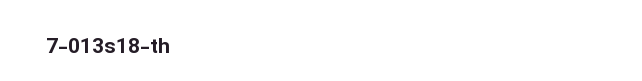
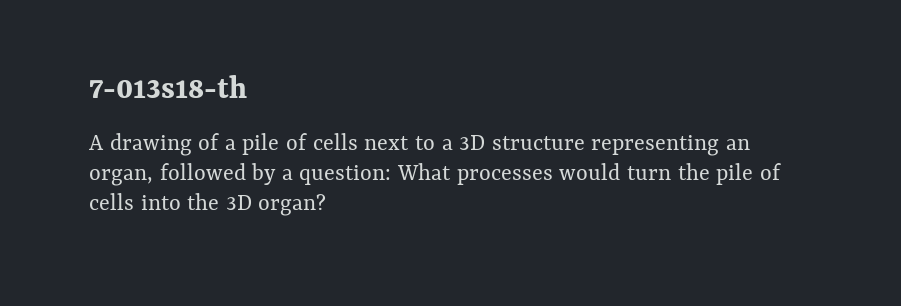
+ A drawing of a pile of cells next to a 3D structure representing an organ, followed by a question: What processes would turn the pile of cells into the 3D organ?

